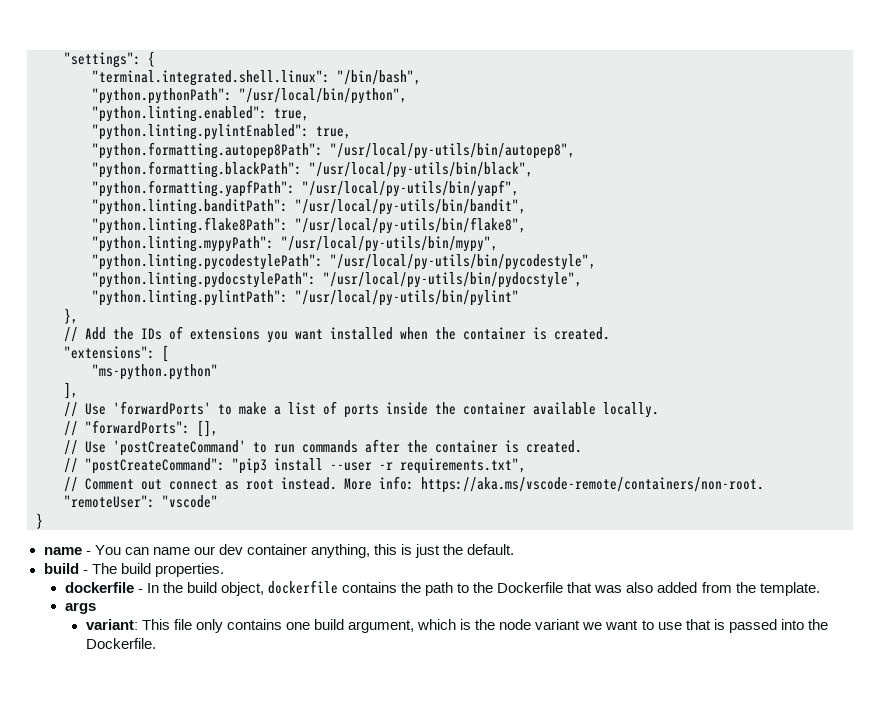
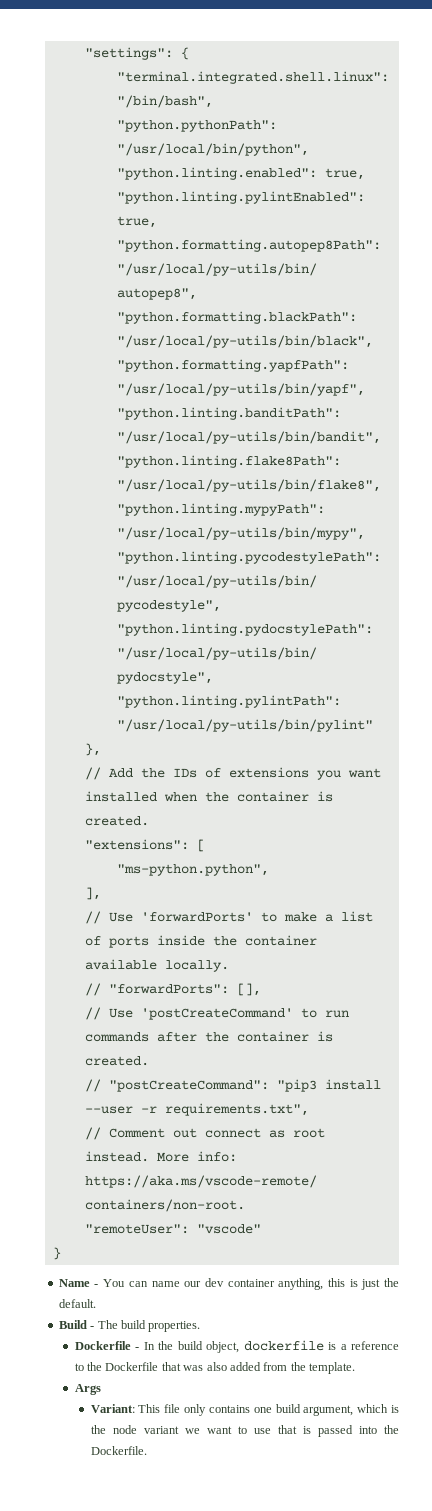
- "ms-python.python"
+ "ms-python.python",
- name - You can name our dev container anything, this is just the default.
+ Name - You can name our dev container anything, this is just the default.
- build - The build properties.
+ Build - The build properties.
- dockerfile - In the build object, dockerfile contains the path to the Dockerfile that was also added from the template.
+ Dockerfile - In the build object, dockerfile is a reference to the Dockerfile that was also added from the template.
- args
- variant: This file only contains one build argument, which is the node variant we want to use that is passed into the Dockerfile.
+ Args
+ Variant: This file only contains one build argument, which is the node variant we want to use that is passed into the Dockerfile.

